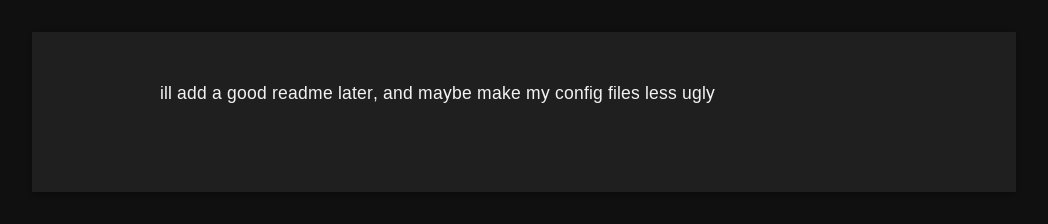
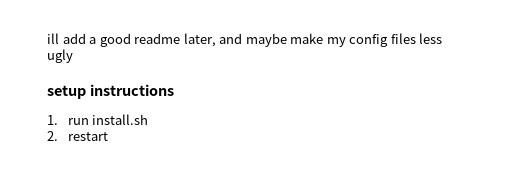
+ setup instructions
+ 1. run install.sh
+ 2. restart

